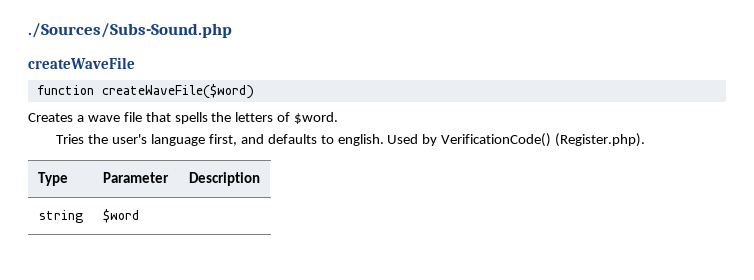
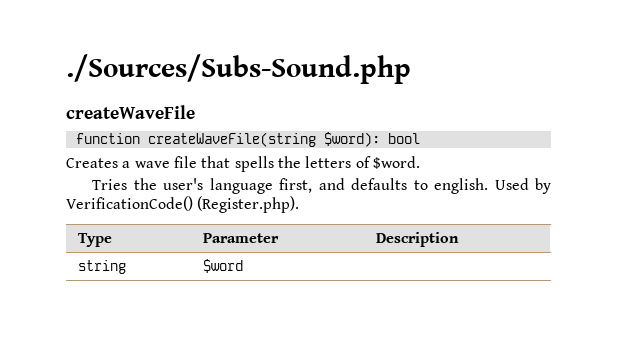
- function createWaveFile($word)
+ function createWaveFile(string $word): bool

